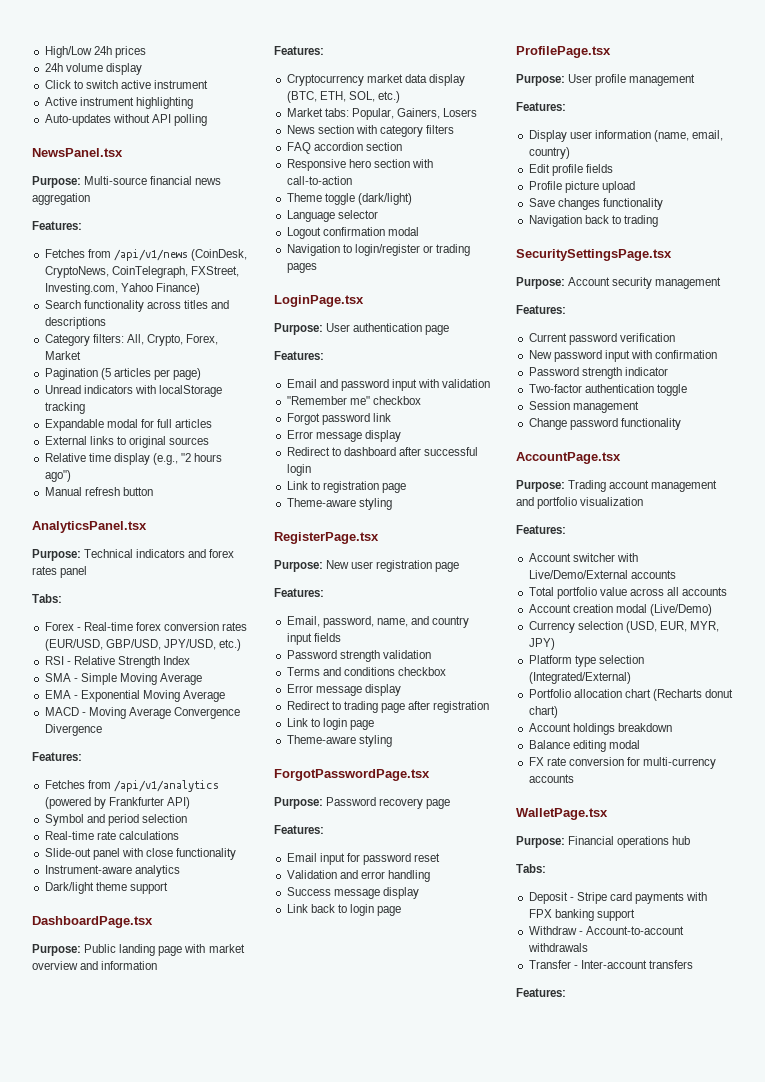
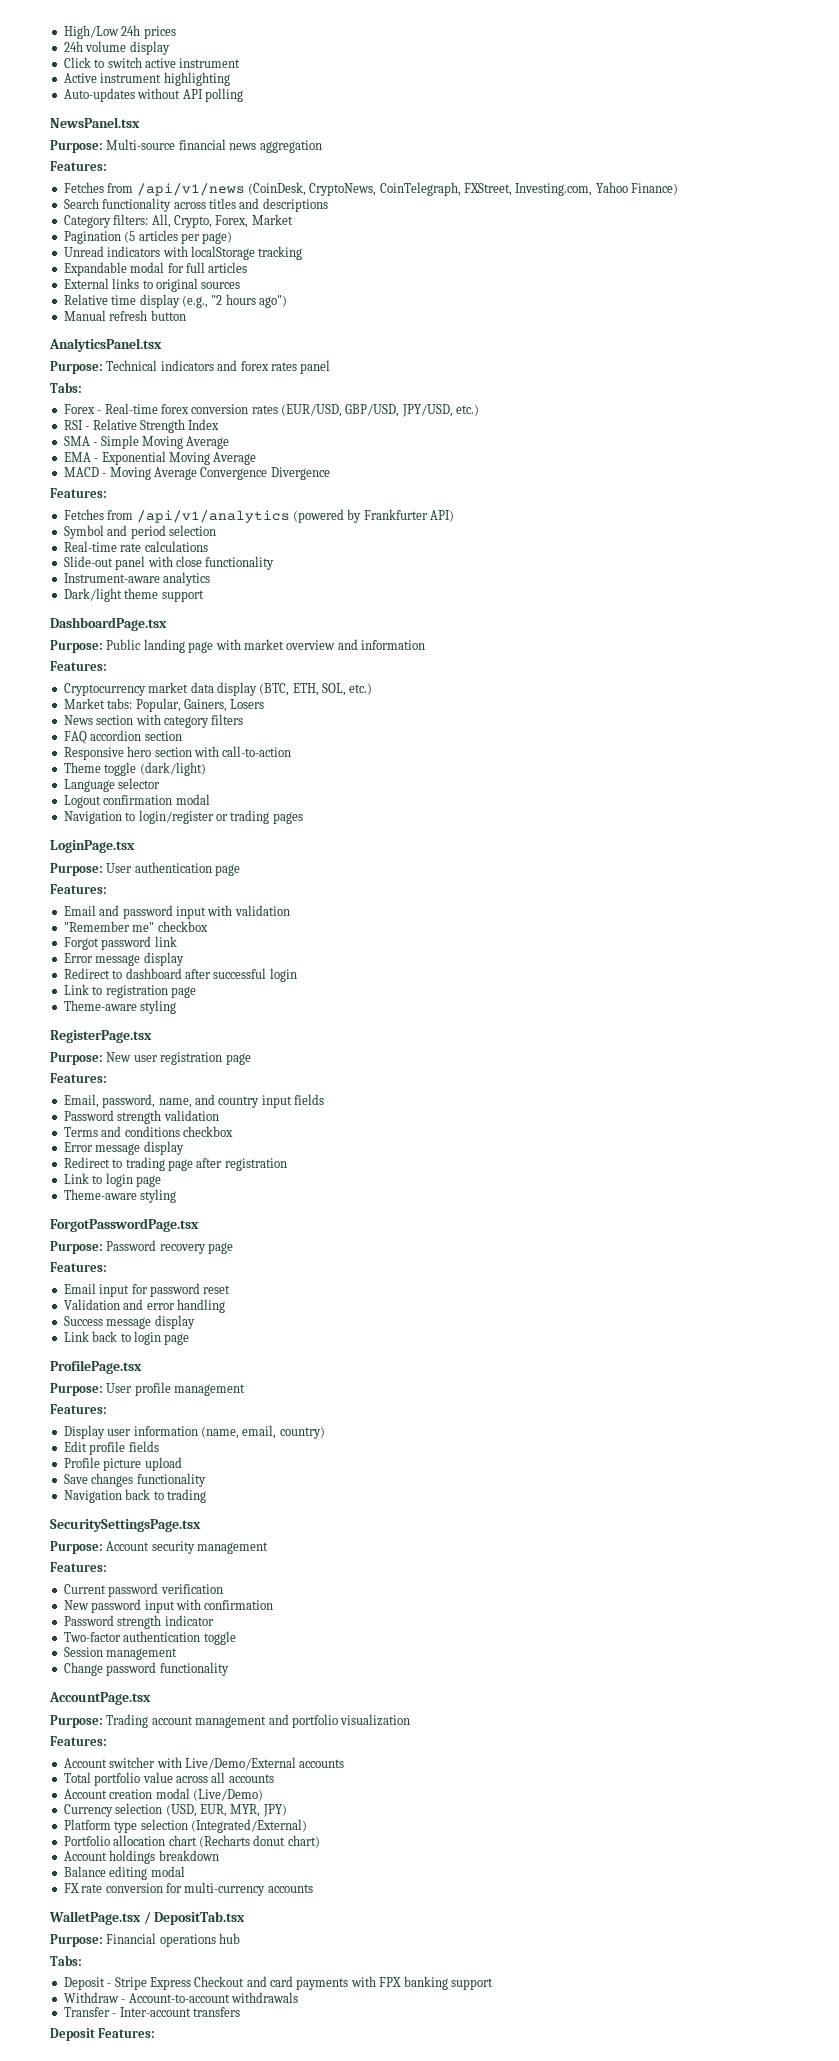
- WalletPage.tsx
+ WalletPage.tsx / DepositTab.tsx
- Deposit - Stripe card payments with FPX banking support
+ Deposit - Stripe Express Checkout and card payments with FPX banking support
  Transfer - Inter-account transfers
- Features:
+ Deposit Features:

